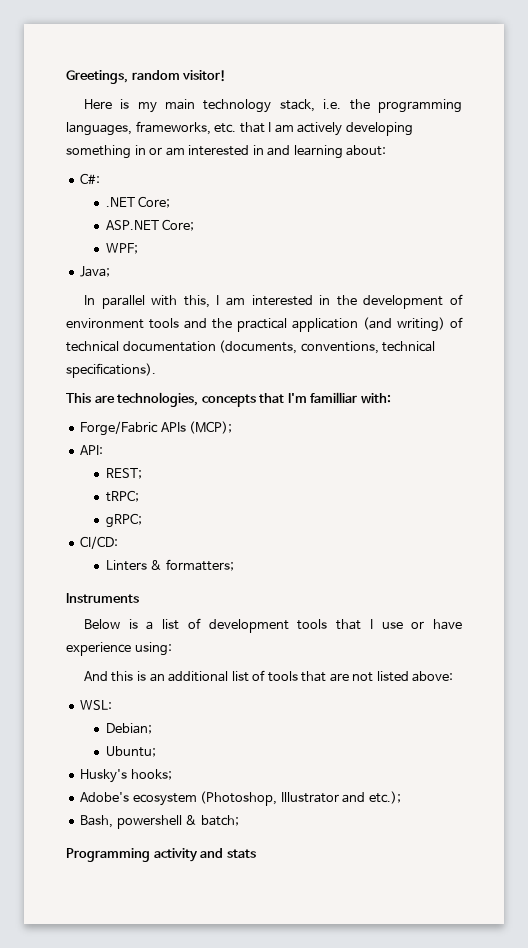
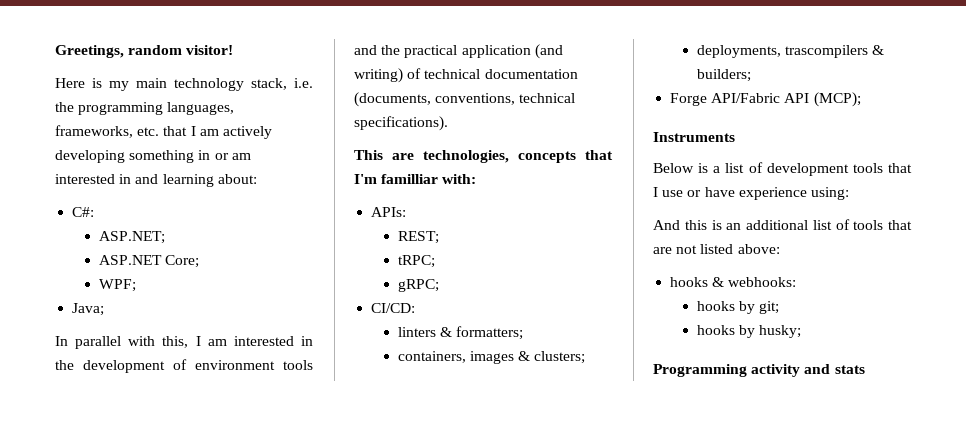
- .NET Core;
+ ASP.NET;
- Forge/Fabric APIs (MCP);
- API:
+ APIs:
- Linters & formatters;
+ linters & formatters;
+ containers, images & clusters;
+ deployments, trascompilers & builders;
+ Forge API/Fabric API (MCP);
- WSL:
- Debian;
- Ubuntu;
- Husky's hooks;
- Adobe's ecosystem (Photoshop, Illustrator and etc.);
- Bash, powershell & batch;
+ hooks & webhooks:
+ hooks by git;
+ hooks by husky;

